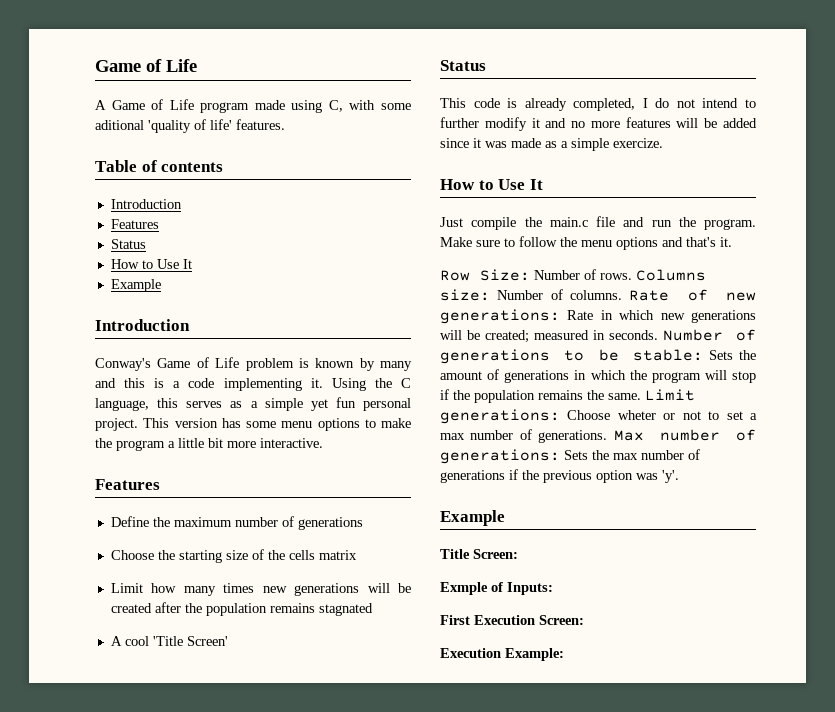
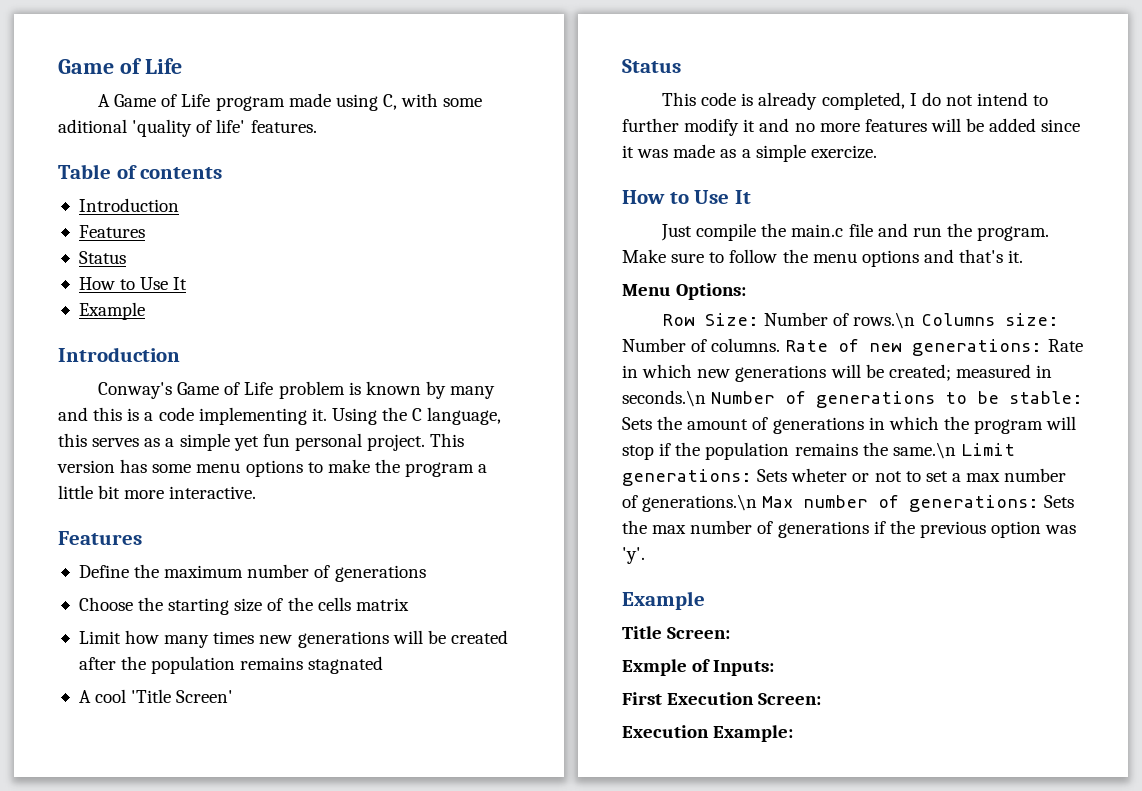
+ Menu Options:
- Row Size: Number of rows. Columns size: Number of columns.
+ Row Size: Number of rows.\n Columns size: Number of columns.
- measured in seconds. Number of generations to be stable:
+ measured in seconds.\n Number of generations to be stable:
- Sets the amount of generations in which the program will stop if the population remains the same. Limit generations:
+ Sets the amount of generations in which the program will stop if the population remains the same.\n Limit generations:
- Choose wheter or not to set a max number of generations. Max number of generations:
+ Sets wheter or not to set a max number of generations.\n Max number of generations:

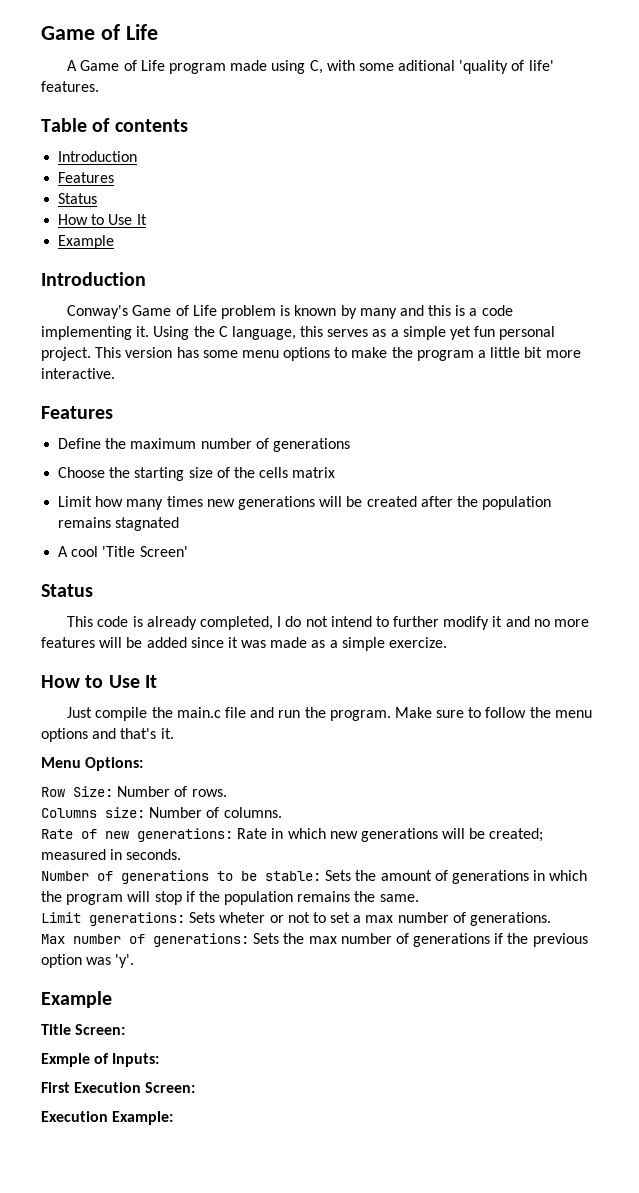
- Number of rows.\n Columns size:
+ Number of rows.
+ Columns size:
- Number of columns. Rate of new generations:
+ Number of columns.
+ Rate of new generations:
- measured in seconds.\n Number of generations to be stable:
+ measured in seconds.
+ Number of generations to be stable:
- Sets the amount of generations in which the program will stop if the population remains the same.\n Limit generations:
+ Sets the amount of generations in which the program will stop if the population remains the same.
+ Limit generations:
- Sets wheter or not to set a max number of generations.\n Max number of generations:
+ Sets wheter or not to set a max number of generations.
+ Max number of generations:

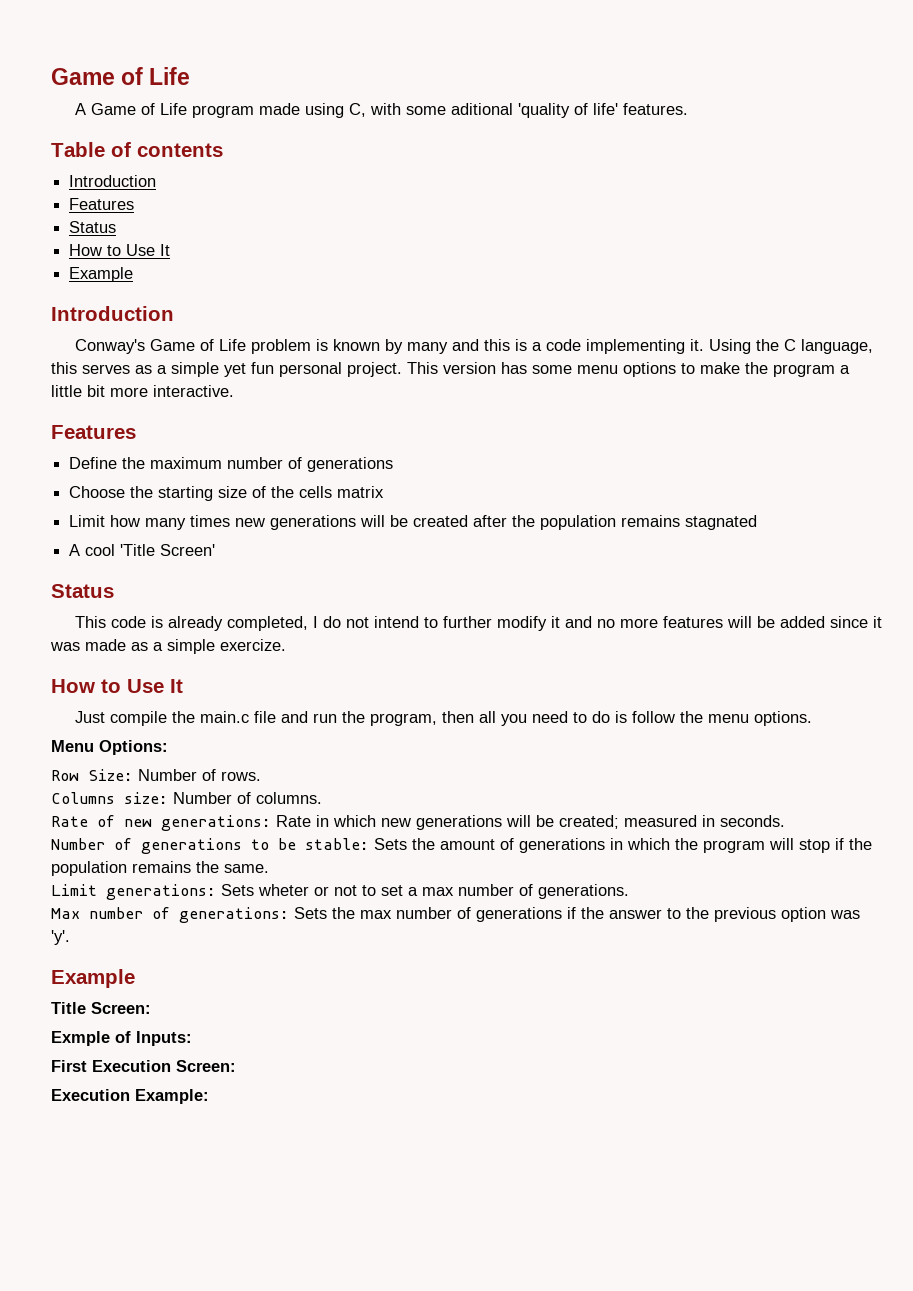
- Just compile the main.c file and run the program. Make sure to follow the menu options and that's it.
+ Just compile the main.c file and run the program, then all you need to do is follow the menu options.
- Max number of generations: Sets the max number of generations if the previous option was 'y'.
+ Max number of generations: Sets the max number of generations if the answer to the previous option was 'y'.

